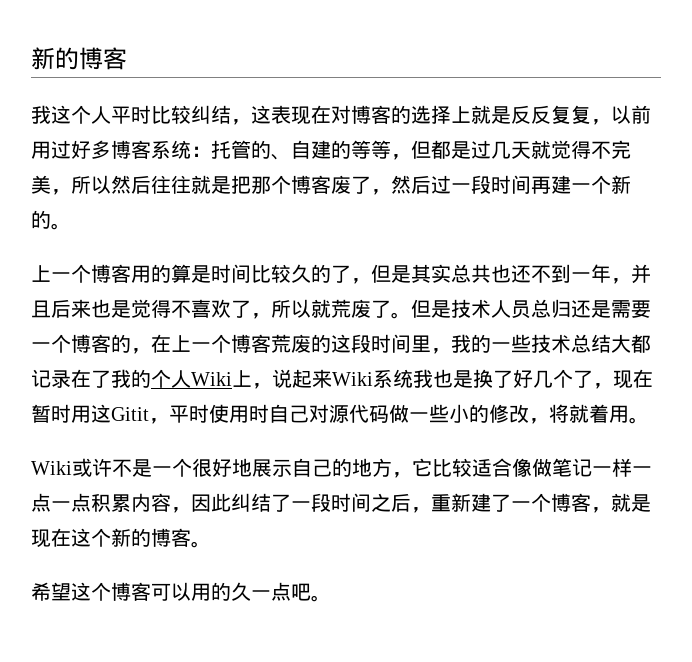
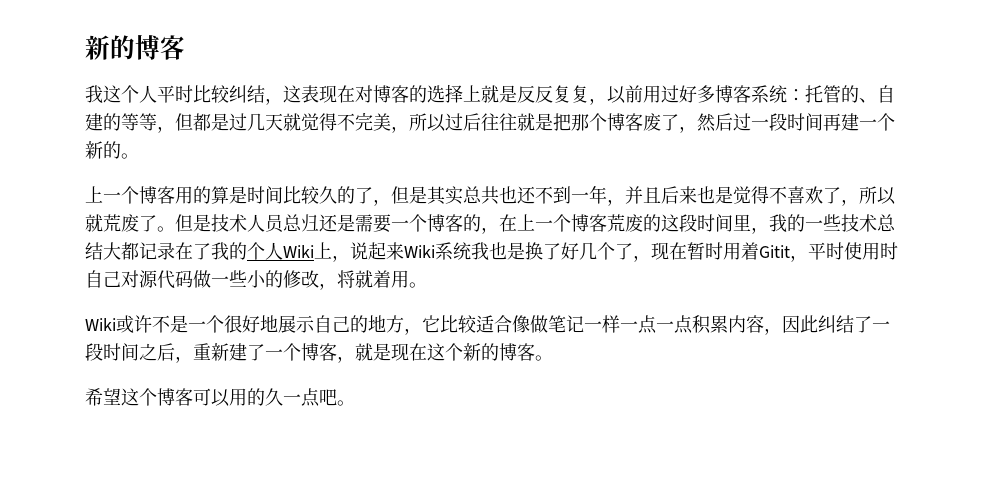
- 我这个人平时比较纠结，这表现在对博客的选择上就是反反复复，以前用过好多博客系统：托管的、自建的等等，但都是过几天就觉得不完美，所以然后往往就是把那个博客废了，然后过一段时间再建一个新的。
+ 我这个人平时比较纠结，这表现在对博客的选择上就是反反复复，以前用过好多博客系统：托管的、自建的等等，但都是过几天就觉得不完美，所以过后往往就是把那个博客废了，然后过一段时间再建一个新的。
- 但是技术人员总归还是需要一个博客的，在上一个博客荒废的这段时间里，我的一些技术总结大都记录在了我的个人Wiki上，说起来Wiki系统我也是换了好几个了，现在暂时用这Gitit，平时使用时自己对源代码做一些小的修改，将就着用。
+ 但是技术人员总归还是需要一个博客的，在上一个博客荒废的这段时间里，我的一些技术总结大都记录在了我的个人Wiki上，说起来Wiki系统我也是换了好几个了，现在暂时用着Gitit，平时使用时自己对源代码做一些小的修改，将就着用。

